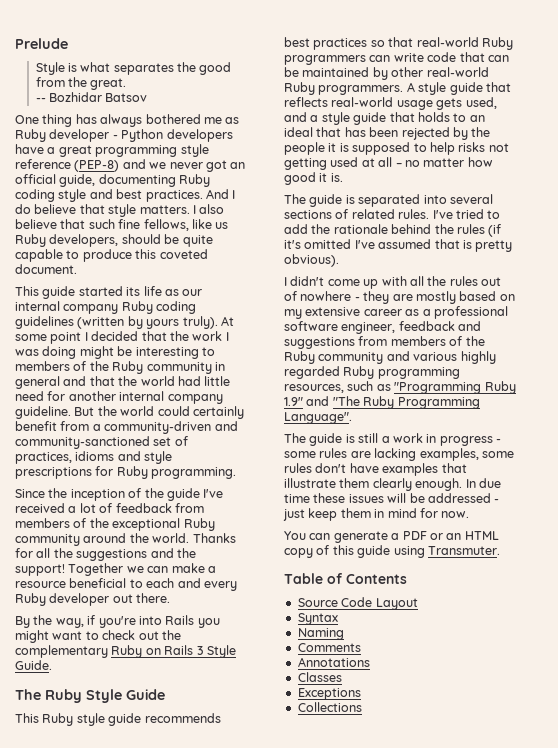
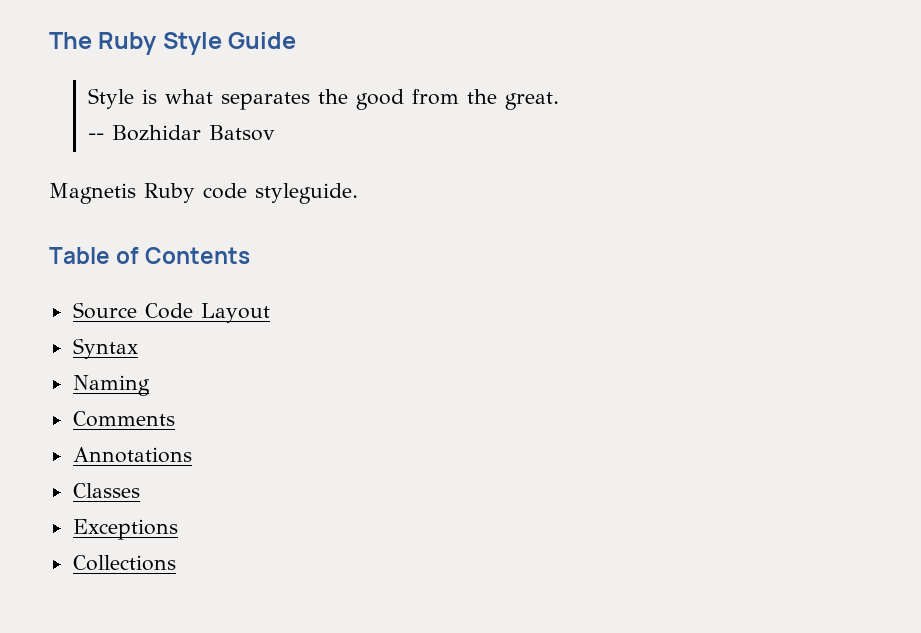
- Prelude
+ The Ruby Style Guide
- One thing has always bothered me as Ruby developer - Python developers have a great programming style reference (PEP-8) and we never got an official guide, documenting Ruby coding style and best practices. And I do believe that style matters. I also believe that such fine fellows, like us Ruby developers, should be quite capable to produce this coveted document.
- This guide started its life as our internal company Ruby coding guidelines (written by yours truly). At some point I decided that the work I was doing might be interesting to members of the Ruby community in general and that the world had little need for another internal company guideline. But the world could certainly benefit from a community-driven and community-sanctioned set of practices, idioms and style prescriptions for Ruby programming.
- Since the inception of the guide I've received a lot of feedback from members of the exceptional Ruby community around the world. Thanks for all the suggestions and the support! Together we can make a resource beneficial to each and every Ruby developer out there.
- By the way, if you're into Rails you might want to check out the complementary Ruby on Rails 3 Style Guide.
- The Ruby Style Guide
- This Ruby style guide recommends best practices so that real-world Ruby programmers can write code that can be maintained by other real-world Ruby programmers. A style guide that reflects real-world usage gets used, and a style guide that holds to an ideal that has been rejected by the people it is supposed to help risks not getting used at all – no matter how good it is.
- The guide is separated into several sections of related rules. I've tried to add the rationale behind the rules (if it's omitted I've assumed that is pretty obvious).
- I didn't come up with all the rules out of nowhere - they are mostly based on my extensive career as a professional software engineer, feedback and suggestions from members of the Ruby community and various highly regarded Ruby programming resources, such as "Programming Ruby 1.9" and "The Ruby Programming Language".
- The guide is still a work in progress - some rules are lacking examples, some rules don't have examples that illustrate them clearly enough. In due time these issues will be addressed - just keep them in mind for now.
- You can generate a PDF or an HTML copy of this guide using Transmuter.
+ Magnetis Ruby code styleguide.

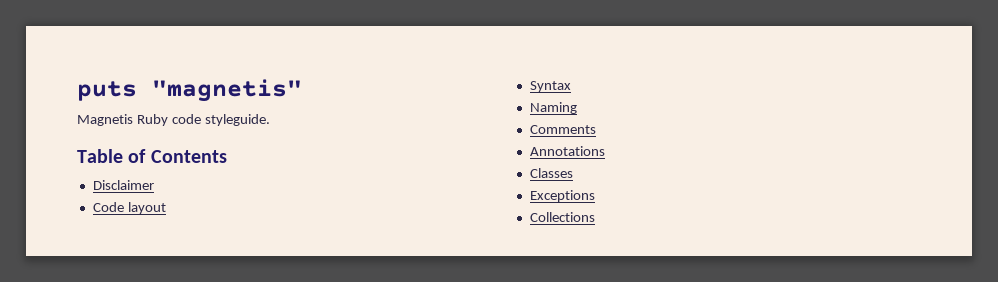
- The Ruby Style Guide
- Style is what separates the good from the great.
- -- Bozhidar Batsov
+ puts "magnetis"
- Source Code Layout
+ Disclaimer
+ Code layout

